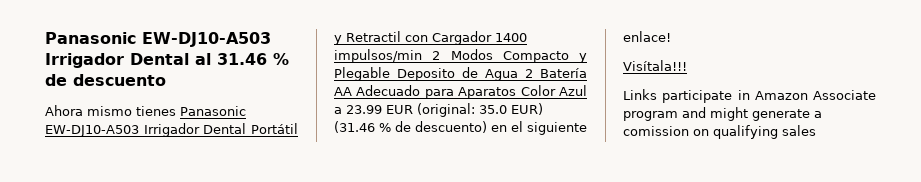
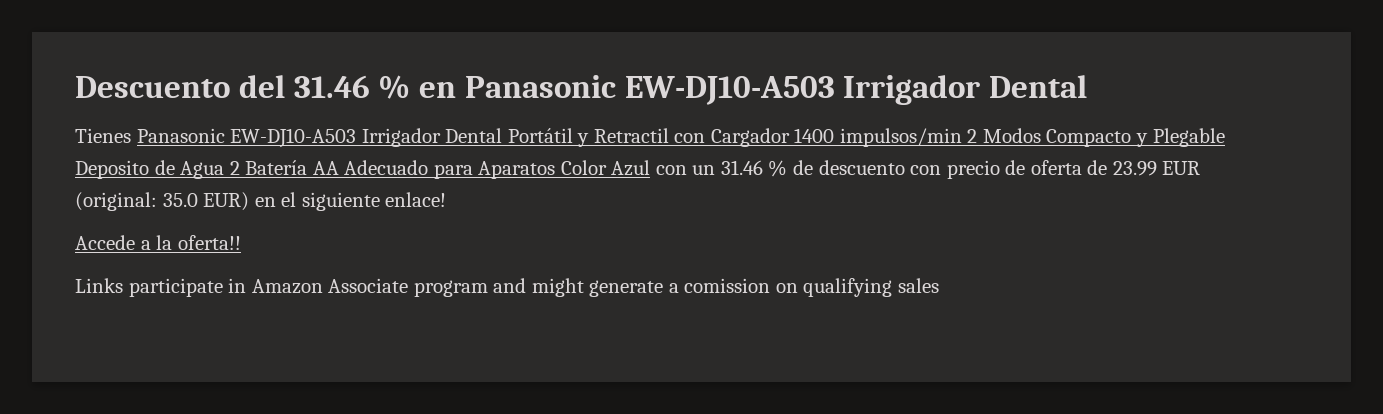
- Panasonic EW-DJ10-A503 Irrigador Dental al 31.46 % de descuento
- Ahora mismo tienes Panasonic EW-DJ10-A503 Irrigador Dental Portátil y Retractil con Cargador 1400 impulsos/min 2 Modos Compacto y Plegable Deposito de Agua 2 Batería AA Adecuado para Aparatos Color Azul a 23.99 EUR (original: 35.0 EUR) (31.46 % de descuento) en el siguiente enlace!
+ Descuento del 31.46 % en Panasonic EW-DJ10-A503 Irrigador Dental
+ Tienes Panasonic EW-DJ10-A503 Irrigador Dental Portátil y Retractil con Cargador 1400 impulsos/min 2 Modos Compacto y Plegable Deposito de Agua 2 Batería AA Adecuado para Aparatos Color Azul con un 31.46 % de descuento con precio de oferta de 23.99 EUR (original: 35.0 EUR) en el siguiente enlace!
- Visítala!!!
+ Accede a la oferta!!

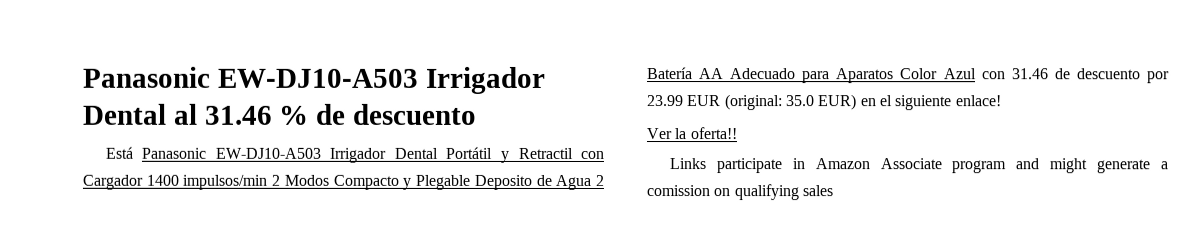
- Descuento del 31.46 % en Panasonic EW-DJ10-A503 Irrigador Dental
- Tienes Panasonic EW-DJ10-A503 Irrigador Dental Portátil y Retractil con Cargador 1400 impulsos/min 2 Modos Compacto y Plegable Deposito de Agua 2 Batería AA Adecuado para Aparatos Color Azul con un 31.46 % de descuento con precio de oferta de 23.99 EUR (original: 35.0 EUR) en el siguiente enlace!
+ Panasonic EW-DJ10-A503 Irrigador Dental al 31.46 % de descuento
+ Está Panasonic EW-DJ10-A503 Irrigador Dental Portátil y Retractil con Cargador 1400 impulsos/min 2 Modos Compacto y Plegable Deposito de Agua 2 Batería AA Adecuado para Aparatos Color Azul con 31.46 de descuento por 23.99 EUR (original: 35.0 EUR) en el siguiente enlace!
- Accede a la oferta!!
+ Ver la oferta!!

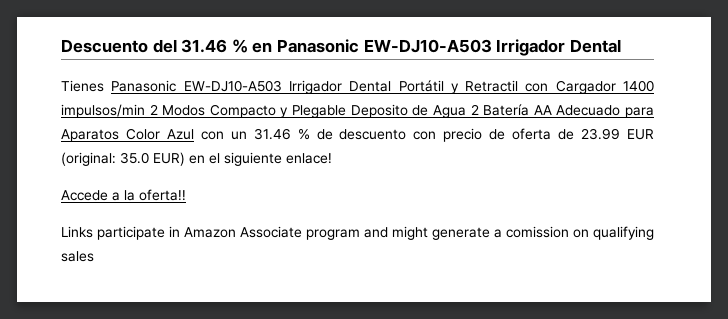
- Panasonic EW-DJ10-A503 Irrigador Dental al 31.46 % de descuento
- Está Panasonic EW-DJ10-A503 Irrigador Dental Portátil y Retractil con Cargador 1400 impulsos/min 2 Modos Compacto y Plegable Deposito de Agua 2 Batería AA Adecuado para Aparatos Color Azul con 31.46 de descuento por 23.99 EUR (original: 35.0 EUR) en el siguiente enlace!
+ Descuento del 31.46 % en Panasonic EW-DJ10-A503 Irrigador Dental
+ Tienes Panasonic EW-DJ10-A503 Irrigador Dental Portátil y Retractil con Cargador 1400 impulsos/min 2 Modos Compacto y Plegable Deposito de Agua 2 Batería AA Adecuado para Aparatos Color Azul con un 31.46 % de descuento con precio de oferta de 23.99 EUR (original: 35.0 EUR) en el siguiente enlace!
- Ver la oferta!!
+ Accede a la oferta!!

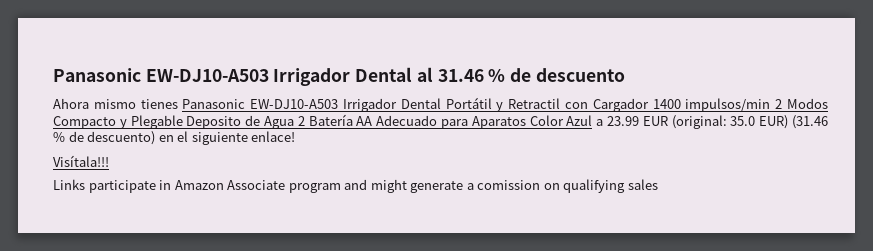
- Descuento del 31.46 % en Panasonic EW-DJ10-A503 Irrigador Dental
- Tienes Panasonic EW-DJ10-A503 Irrigador Dental Portátil y Retractil con Cargador 1400 impulsos/min 2 Modos Compacto y Plegable Deposito de Agua 2 Batería AA Adecuado para Aparatos Color Azul con un 31.46 % de descuento con precio de oferta de 23.99 EUR (original: 35.0 EUR) en el siguiente enlace!
+ Panasonic EW-DJ10-A503 Irrigador Dental al 31.46 % de descuento
+ Ahora mismo tienes Panasonic EW-DJ10-A503 Irrigador Dental Portátil y Retractil con Cargador 1400 impulsos/min 2 Modos Compacto y Plegable Deposito de Agua 2 Batería AA Adecuado para Aparatos Color Azul a 23.99 EUR (original: 35.0 EUR) (31.46 % de descuento) en el siguiente enlace!
- Accede a la oferta!!
+ Visítala!!!

